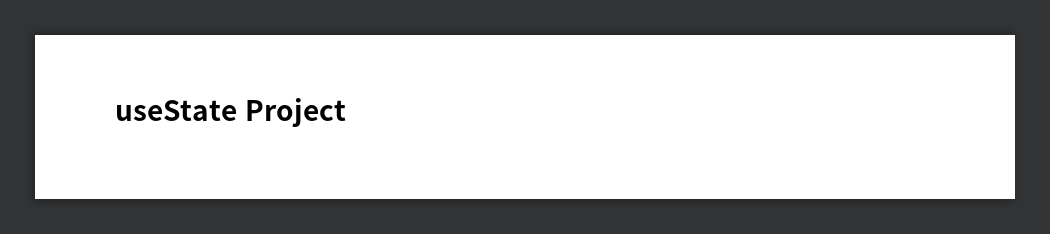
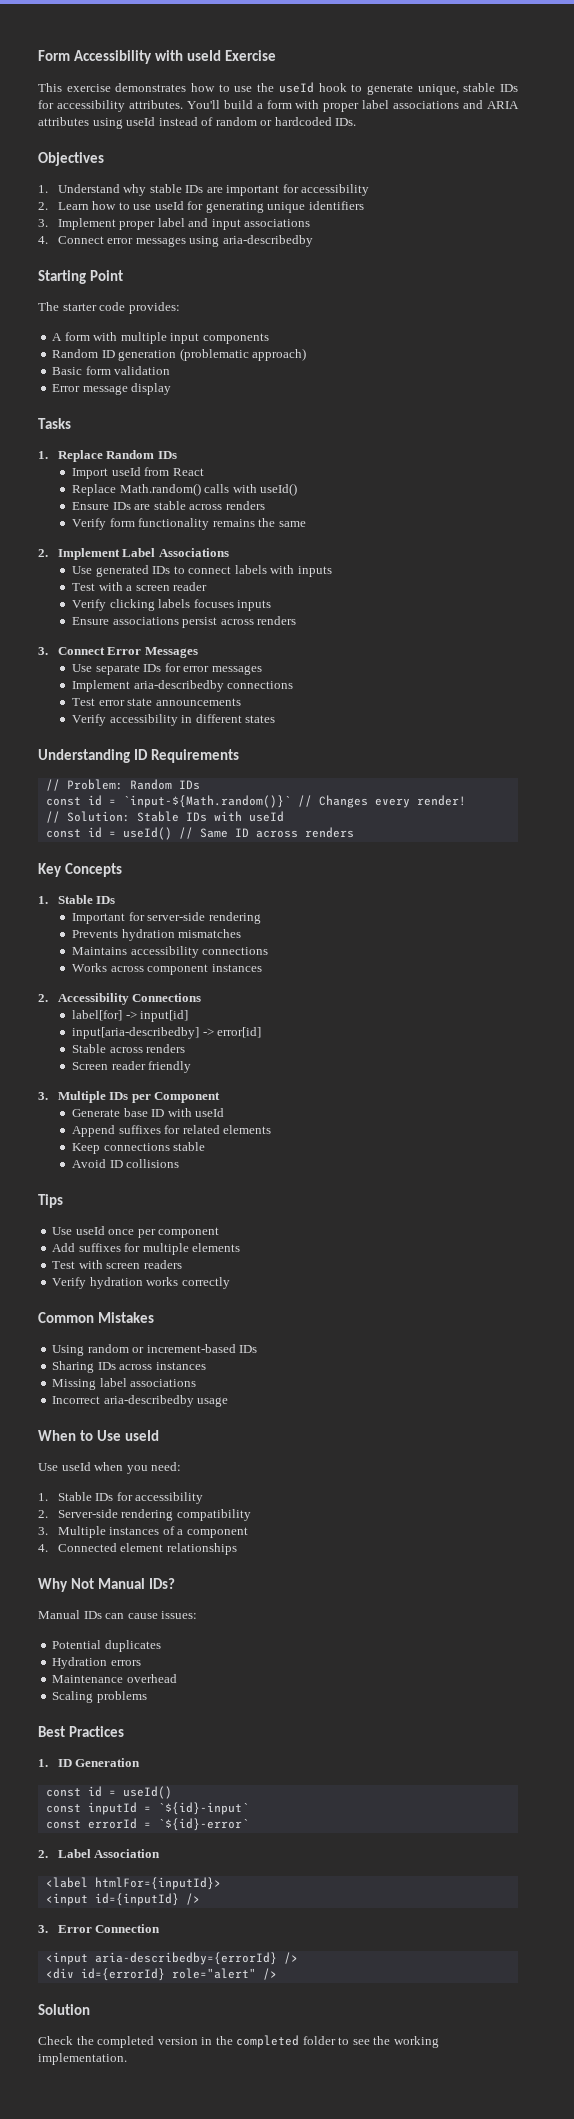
- useState Project
+ Form Accessibility with useId Exercise
+ This exercise demonstrates how to use the useId hook to generate unique, stable IDs for accessibility attributes. You'll build a form with proper label associations and ARIA attributes using useId instead of random or hardcoded IDs.
+ Objectives
+ 1. Understand why stable IDs are important for accessibility
+ 2. Learn how to use useId for generating unique identifiers
+ 3. Implement proper label and input associations
+ 4. Connect error messages using aria-describedby
+ Starting Point
+ The starter code provides:
+ A form with multiple input components
+ Random ID generation (problematic approach)
+ Basic form validation
+ Error message display
+ Tasks
+ 1. Replace Random IDs
+ Import useId from React
+ Replace Math.random() calls with useId()
+ Ensure IDs are stable across renders
+ Verify form functionality remains the same
+ 2. Implement Label Associations
+ Use generated IDs to connect labels with inputs
+ Test with a screen reader
+ Verify clicking labels focuses inputs
+ Ensure associations persist across renders
+ 3. Connect Error Messages
+ Use separate IDs for error messages
+ Implement aria-describedby connections
+ Test error state announcements
+ Verify accessibility in different states
+ Understanding ID Requirements
+ // Problem: Random IDs
+ const id = `input-${Math.random()}` // Changes every render!
+ // Solution: Stable IDs with useId
+ const id = useId() // Same ID across renders
+ Key Concepts
+ 1. Stable IDs
+ Important for server-side rendering
+ Prevents hydration mismatches
+ Maintains accessibility connections
+ Works across component instances
+ 2. Accessibility Connections
+ label[for] -> input[id]
+ input[aria-describedby] -> error[id]
+ Stable across renders
+ Screen reader friendly
+ 3. Multiple IDs per Component
+ Generate base ID with useId
+ Append suffixes for related elements
+ Keep connections stable
+ Avoid ID collisions
+ Tips
+ Use useId once per component
+ Add suffixes for multiple elements
+ Test with screen readers
+ Verify hydration works correctly
+ Common Mistakes
+ Using random or increment-based IDs
+ Sharing IDs across instances
+ Missing label associations
+ Incorrect aria-describedby usage
+ When to Use useId
+ Use useId when you need:
+ 1. Stable IDs for accessibility
+ 2. Server-side rendering compatibility
+ 3. Multiple instances of a component
+ 4. Connected element relationships
+ Why Not Manual IDs?
+ Manual IDs can cause issues:
+ Potential duplicates
+ Hydration errors
+ Maintenance overhead
+ Scaling problems
+ Best Practices
+ 1. ID Generation
+ const id = useId()
+ const inputId = `${id}-input`
+ const errorId = `${id}-error`
+ 2. Label Association
+ <label htmlFor={inputId}>
+ <input id={inputId} />
+ 3. Error Connection
+ <input aria-describedby={errorId} />
+ <div id={errorId} role="alert" />
+ Solution
+ Check the completed version in the completed folder to see the working implementation.

